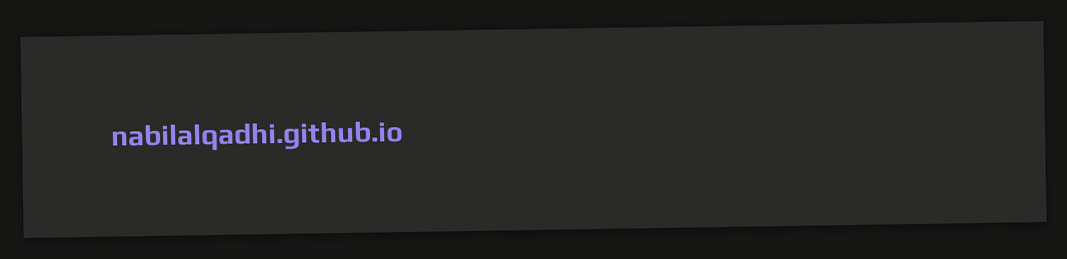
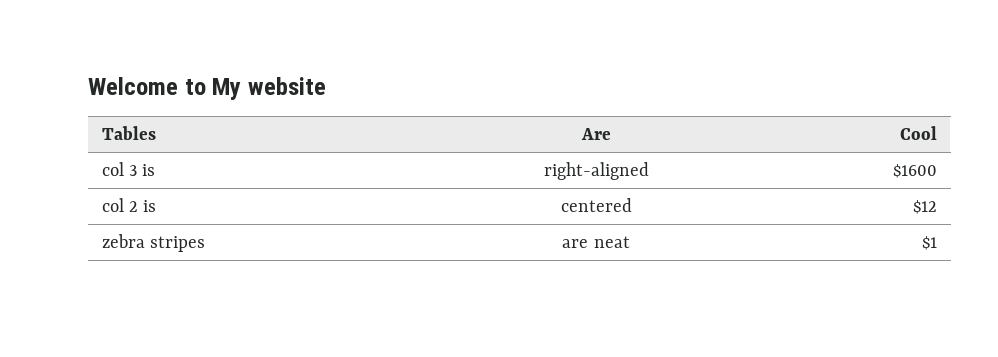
- nabilalqadhi.github.io
+ Welcome to My website
+ Tables | Are | Cool
+ col 3 is | right-aligned | $1600
+ col 2 is | centered | $12
+ zebra stripes | are neat | $1

